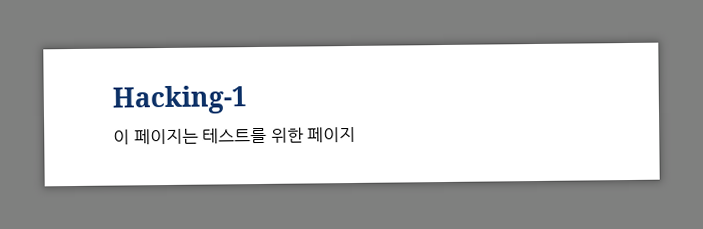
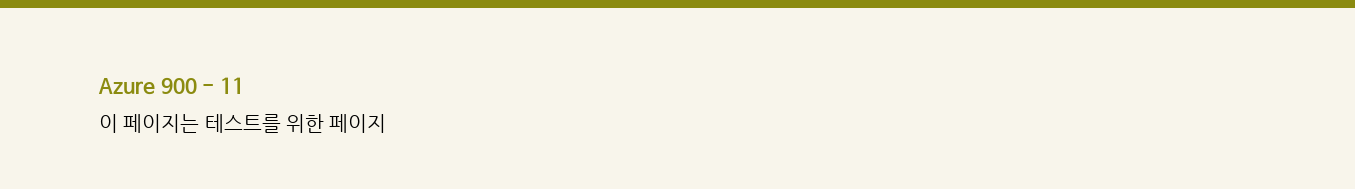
- Hacking-1
+ Azure 900 - 11

